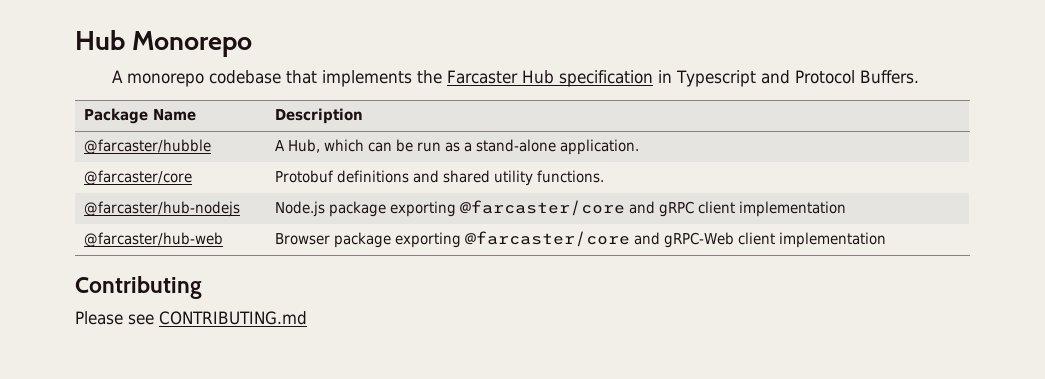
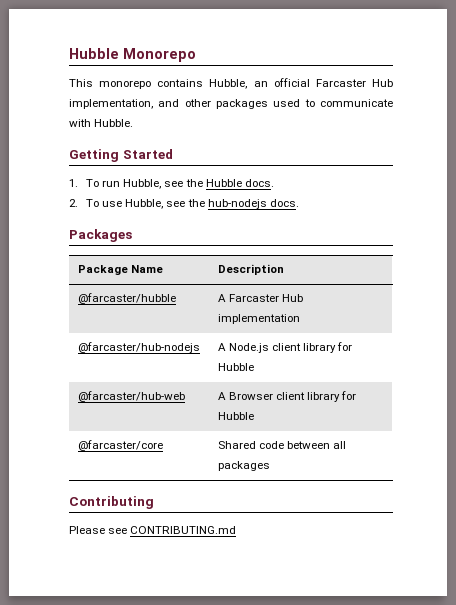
- Hub Monorepo
+ Hubble Monorepo
- A monorepo codebase that implements the Farcaster Hub specification in Typescript and Protocol Buffers.
+ This monorepo contains Hubble, an official Farcaster Hub implementation, and other packages used to communicate with Hubble.
+ Getting Started
+ 1. To run Hubble, see the Hubble docs.
+ 2. To use Hubble, see the hub-nodejs docs.
+ Packages
- @farcaster/hubble | A Hub, which can be run as a stand-alone application.
- @farcaster/core | Protobuf definitions and shared utility functions.
- @farcaster/hub-nodejs | Node.js package exporting @farcaster/core and gRPC client implementation
- @farcaster/hub-web | Browser package exporting @farcaster/core and gRPC-Web client implementation
+ @farcaster/hubble | A Farcaster Hub implementation
+ @farcaster/hub-nodejs | A Node.js client library for Hubble
+ @farcaster/hub-web | A Browser client library for Hubble
+ @farcaster/core | Shared code between all packages

